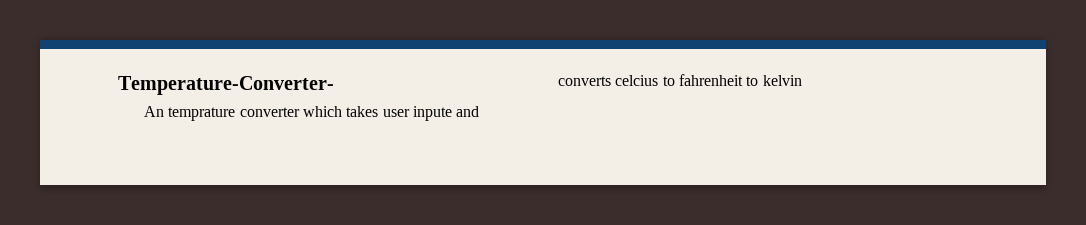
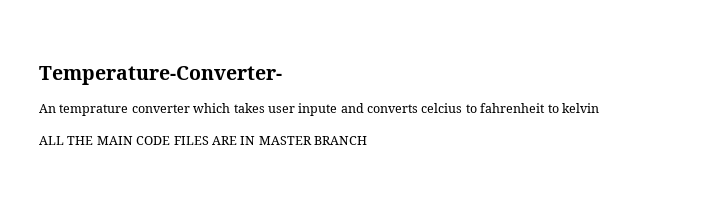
+ ALL THE MAIN CODE FILES ARE IN MASTER BRANCH

